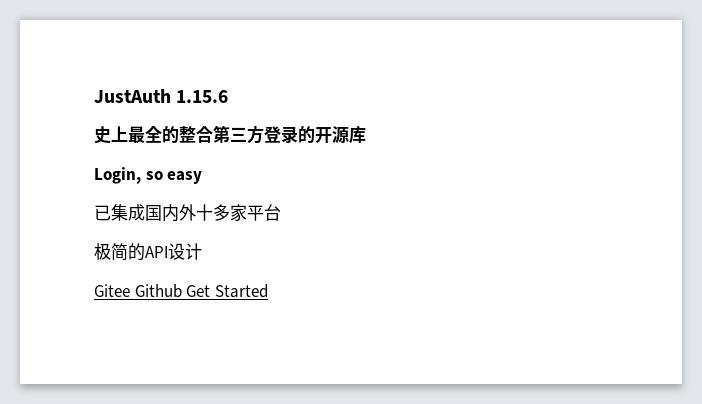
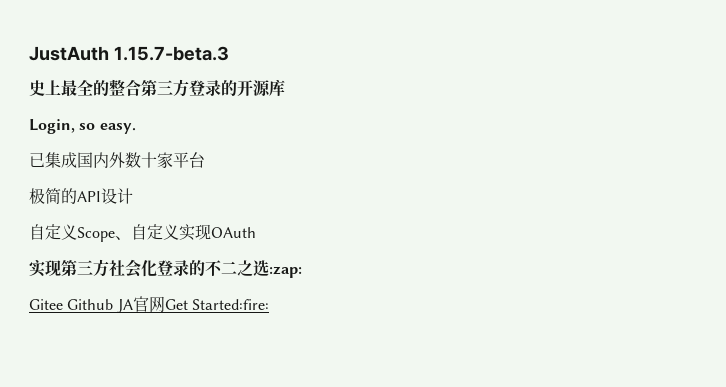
- JustAuth 1.15.6
+ JustAuth 1.15.7-beta.3
- Login, so easy
+ Login, so easy.
- 已集成国内外十多家平台
+ 已集成国内外数十家平台
- Gitee Github Get Started
+ 自定义Scope、自定义实现OAuth
+ 实现第三方社会化登录的不二之选:zap:
+ Gitee Github JA官网Get Started:fire:

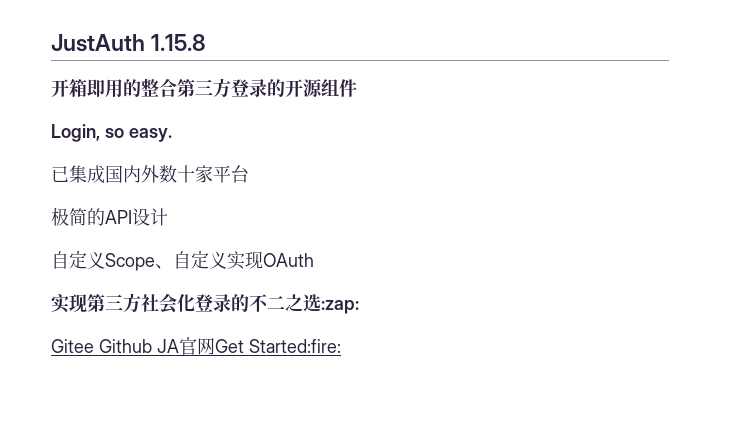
- JustAuth 1.15.7-beta.3
- 史上最全的整合第三方登录的开源库
+ JustAuth 1.15.8
+ 开箱即用的整合第三方登录的开源组件

